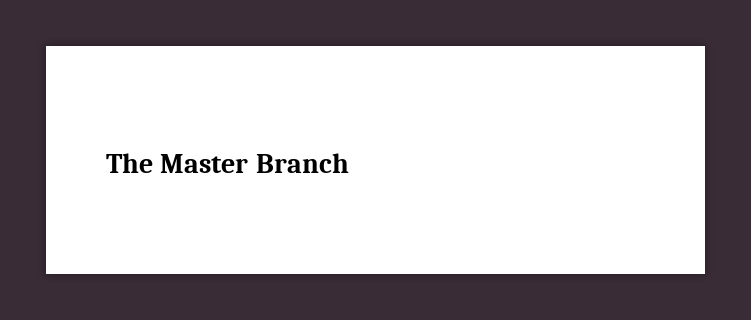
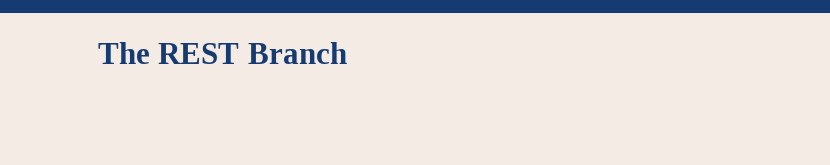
- The Master Branch
+ The REST Branch

